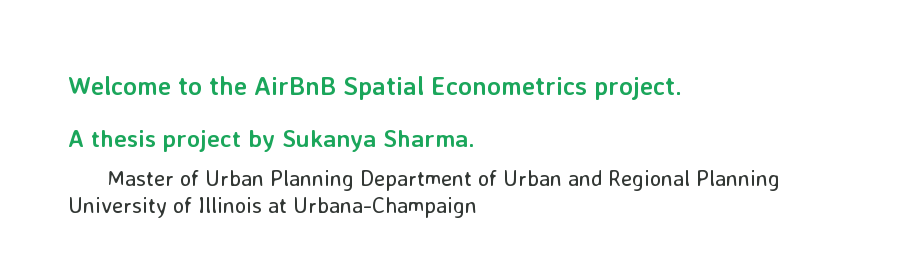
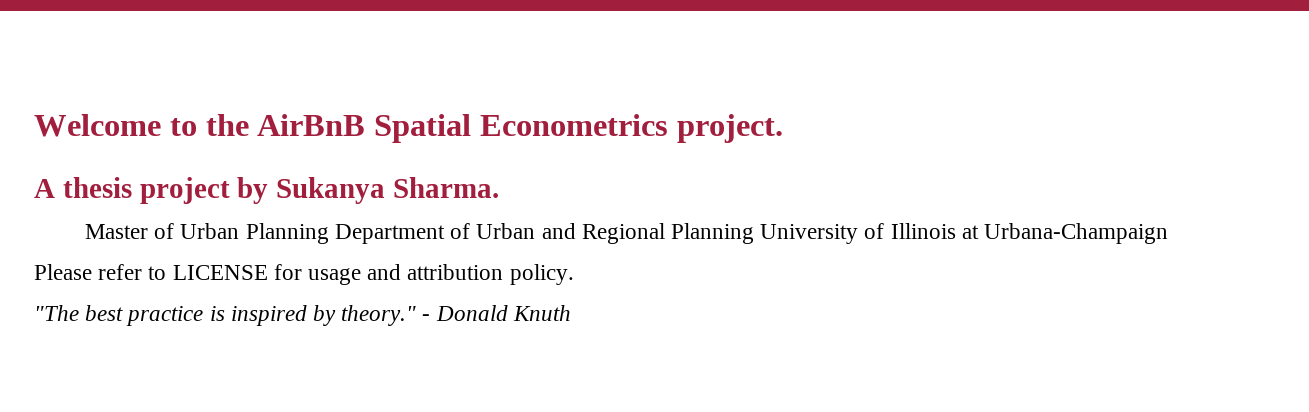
+ Please refer to LICENSE for usage and attribution policy.
+ "The best practice is inspired by theory." - Donald Knuth

